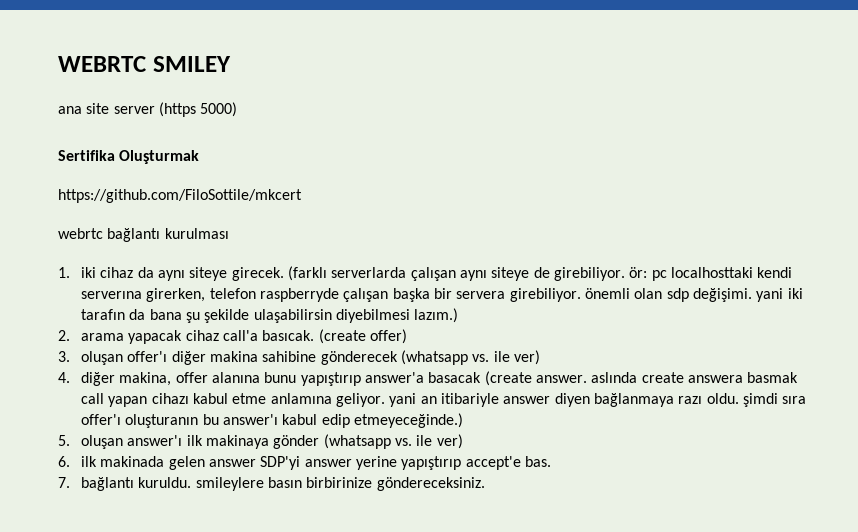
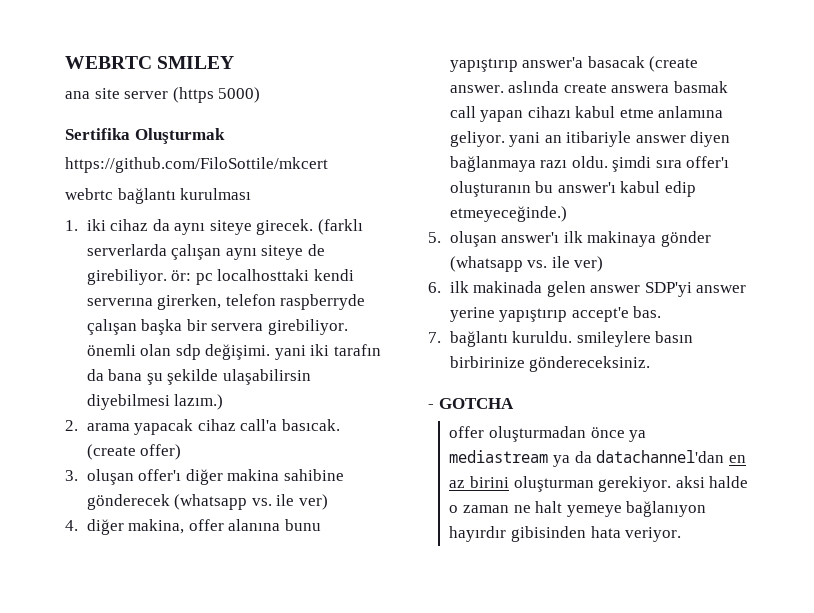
+ - GOTCHA
+ offer oluşturmadan önce ya mediastream ya da datachannel'dan en az birini oluşturman gerekiyor. aksi halde o zaman ne halt yemeye bağlanıyon hayırdır gibisinden hata veriyor.

